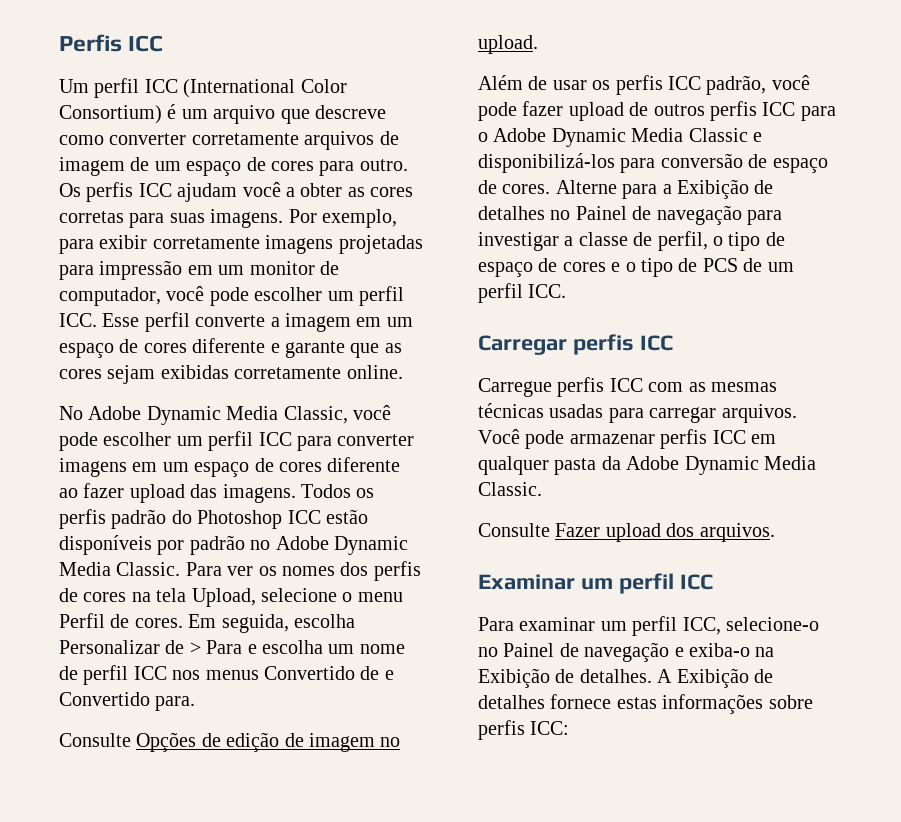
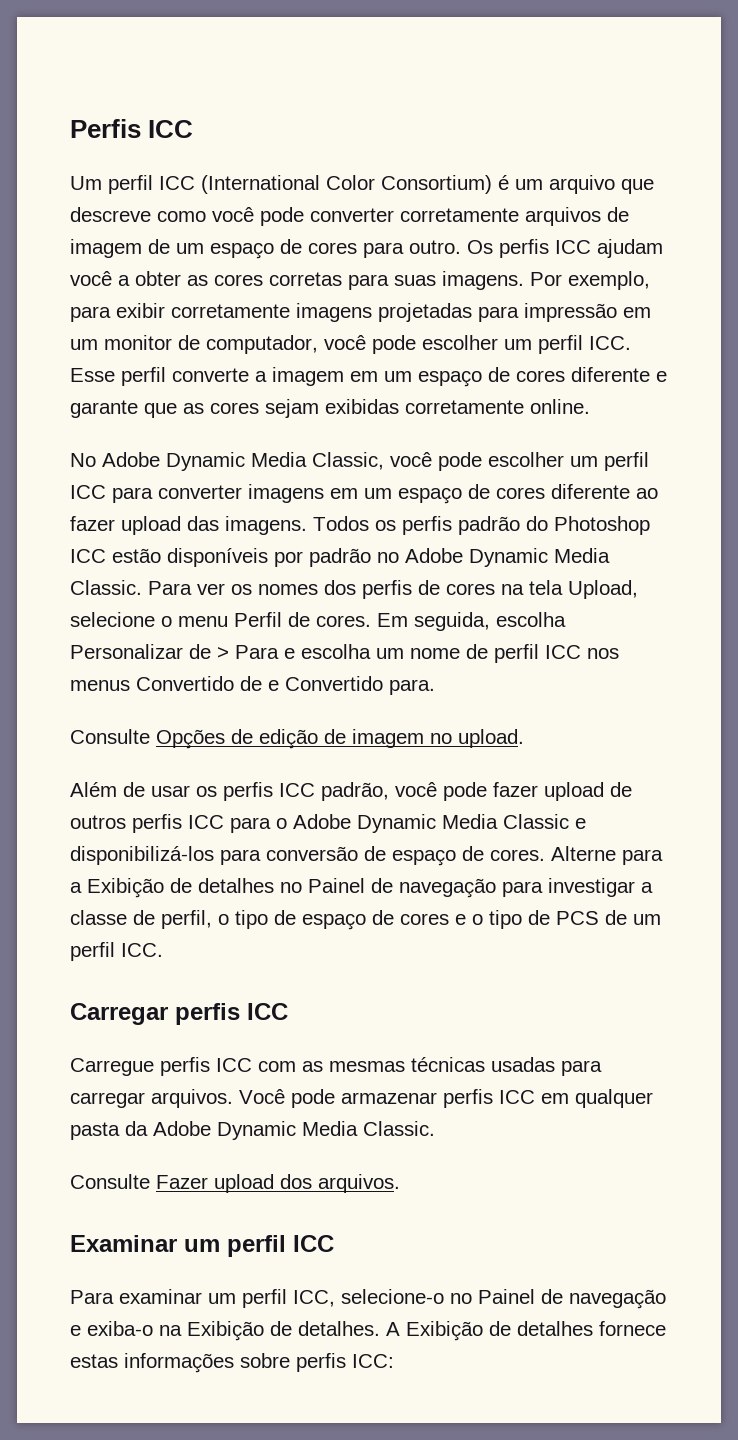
- Um perfil ICC (International Color Consortium) é um arquivo que descreve como converter corretamente arquivos de imagem de um espaço de cores para outro.
+ Um perfil ICC (International Color Consortium) é um arquivo que descreve como você pode converter corretamente arquivos de imagem de um espaço de cores para outro.

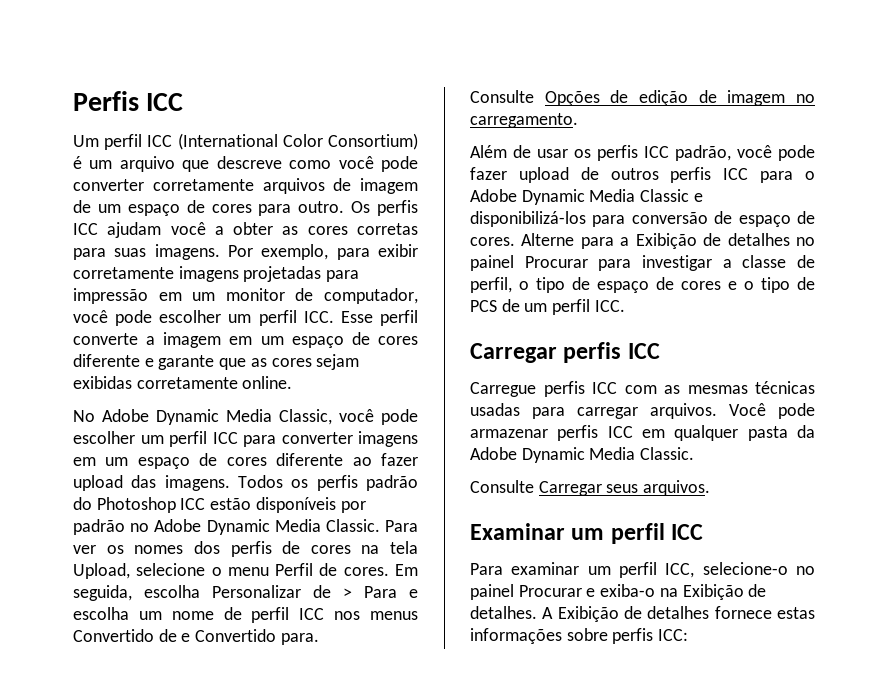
- Consulte Opções de edição de imagem no upload.
+ Consulte Opções de edição de imagem no carregamento.
- Alterne para a Exibição de detalhes no Painel de navegação para investigar a classe de perfil, o tipo de espaço de cores e o tipo de PCS de um perfil ICC.
+ Alterne para a Exibição de detalhes no painel Procurar para investigar a classe de perfil, o tipo de espaço de cores e o tipo de PCS de um perfil ICC.
- Consulte Fazer upload dos arquivos.
+ Consulte Carregar seus arquivos.
- Para examinar um perfil ICC, selecione-o no Painel de navegação e exiba-o na Exibição de detalhes.
+ Para examinar um perfil ICC, selecione-o no painel Procurar e exiba-o na Exibição de detalhes.

